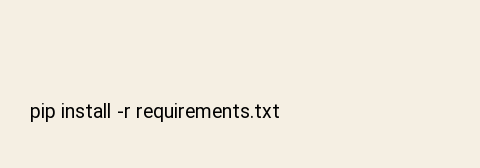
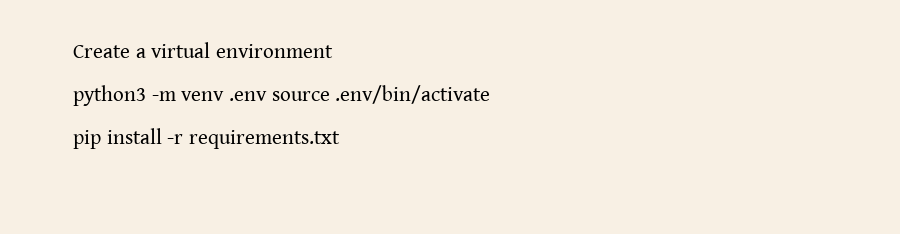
+ Create a virtual environment
+ python3 -m venv .env source .env/bin/activate

